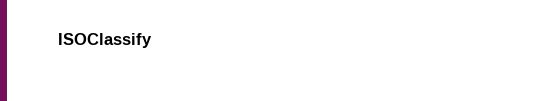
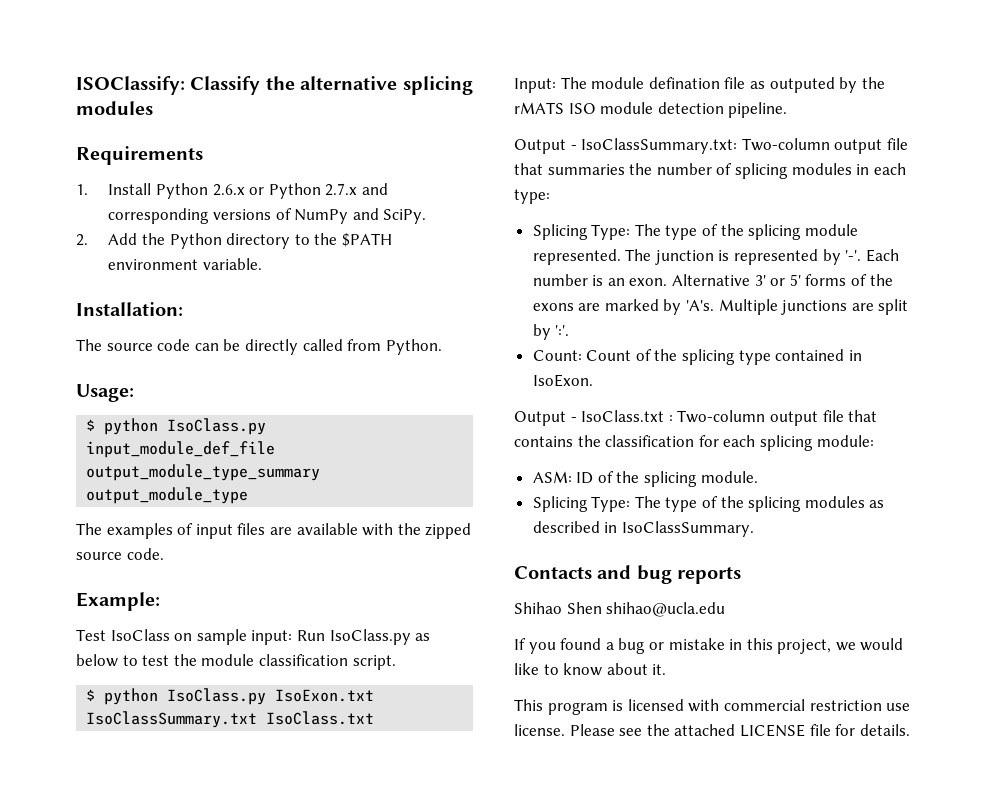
- ISOClassify
+ ISOClassify: Classify the alternative splicing modules
+ Requirements
+ 1. Install Python 2.6.x or Python 2.7.x and corresponding versions of NumPy and SciPy.
+ 2. Add the Python directory to the $PATH environment variable.
+ Installation:
+ The source code can be directly called from Python.
+ Usage:
+ $ python IsoClass.py input_module_def_file output_module_type_summary output_module_type
+ The examples of input files are available with the zipped source code.
+ Example:
+ Test IsoClass on sample input: Run IsoClass.py as below to test the module classification script.
+ $ python IsoClass.py IsoExon.txt IsoClassSummary.txt IsoClass.txt
+ Input: The module defination file as outputed by the rMATS ISO module detection pipeline.
+ Output - IsoClassSummary.txt: Two-column output file that summaries the number of splicing modules in each type:
+ Splicing Type: The type of the splicing module represented. The junction is represented by '-'. Each number is an exon. Alternative 3' or 5' forms of the exons are marked by 'A's. Multiple junctions are split by ':'.
+ Count: Count of the splicing type contained in IsoExon.
+ Output - IsoClass.txt : Two-column output file that contains the classification for each splicing module:
+ ASM: ID of the splicing module.
+ Splicing Type: The type of the splicing modules as described in IsoClassSummary.
+ Contacts and bug reports
+ Shihao Shen shihao@ucla.edu
+ If you found a bug or mistake in this project, we would like to know about it.
+ This program is licensed with commercial restriction use license. Please see the attached LICENSE file for details.

